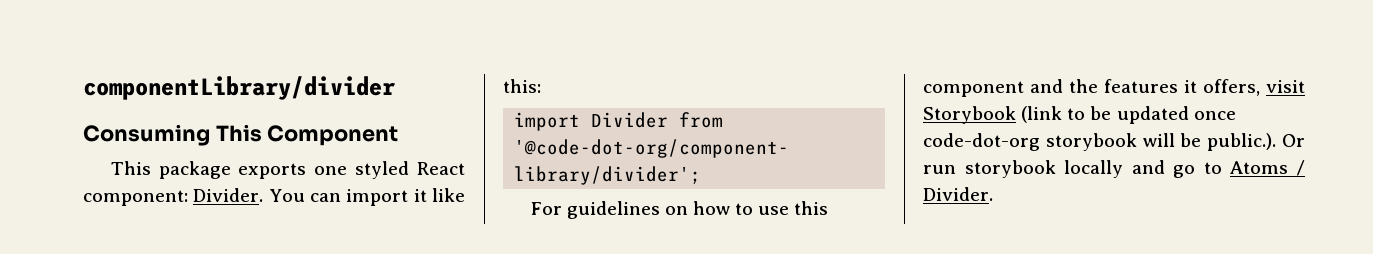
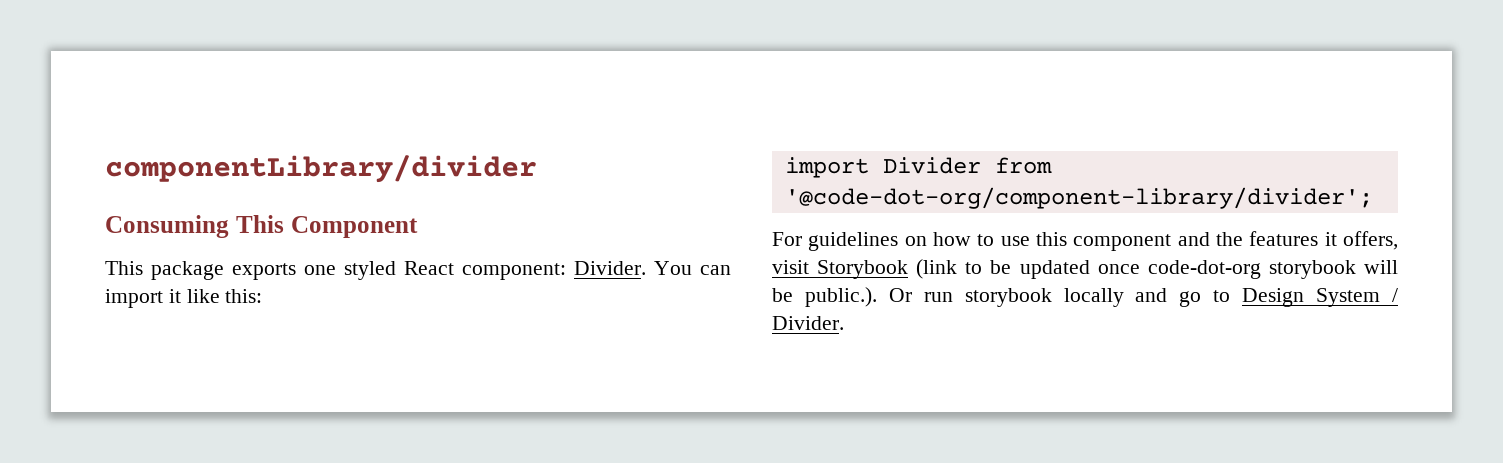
- For guidelines on how to use this component and the features it offers, visit Storybook (link to be updated once code-dot-org storybook will be public.). Or run storybook locally and go to Atoms / Divider.
+ For guidelines on how to use this component and the features it offers, visit Storybook (link to be updated once code-dot-org storybook will be public.). Or run storybook locally and go to Design System / Divider.

